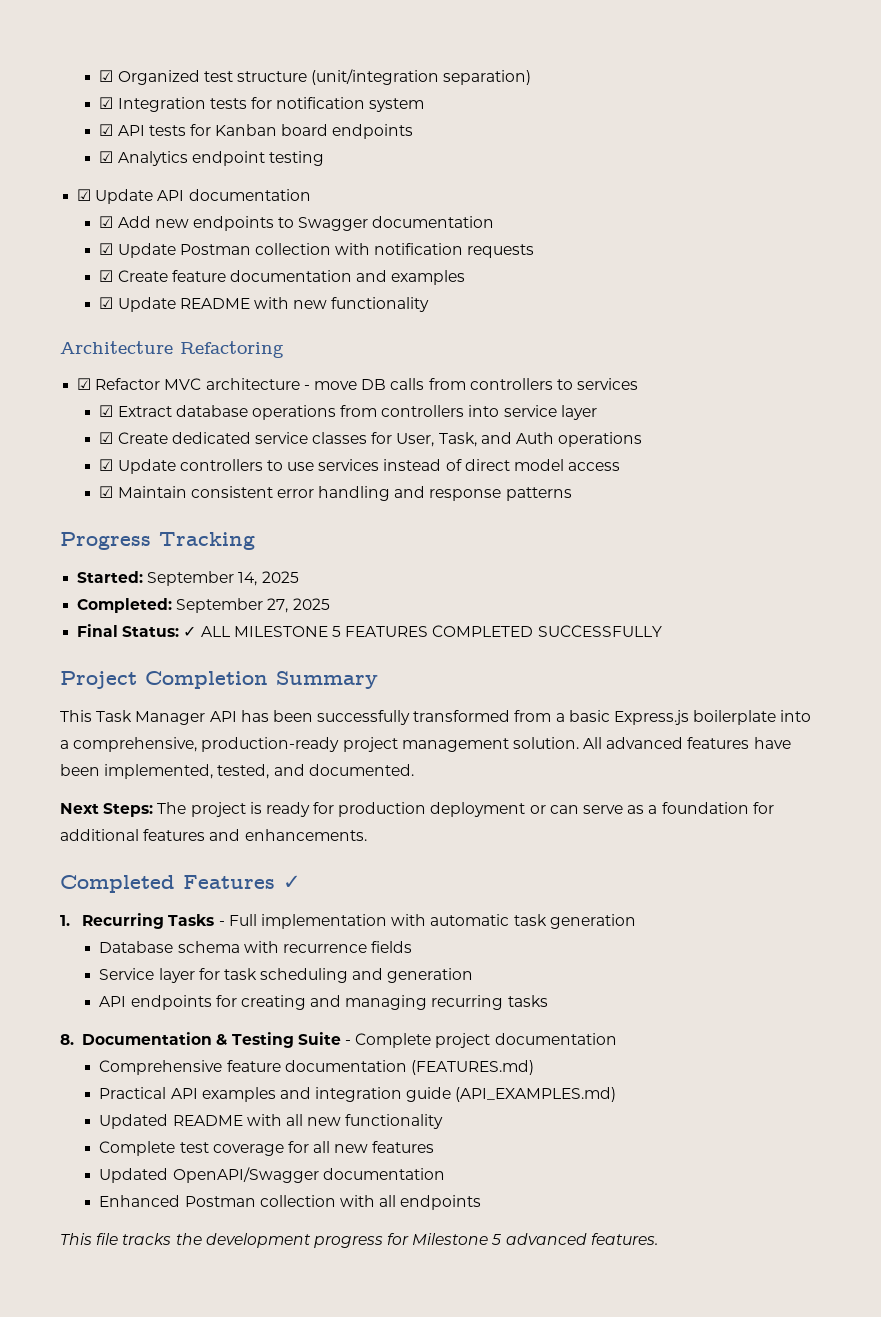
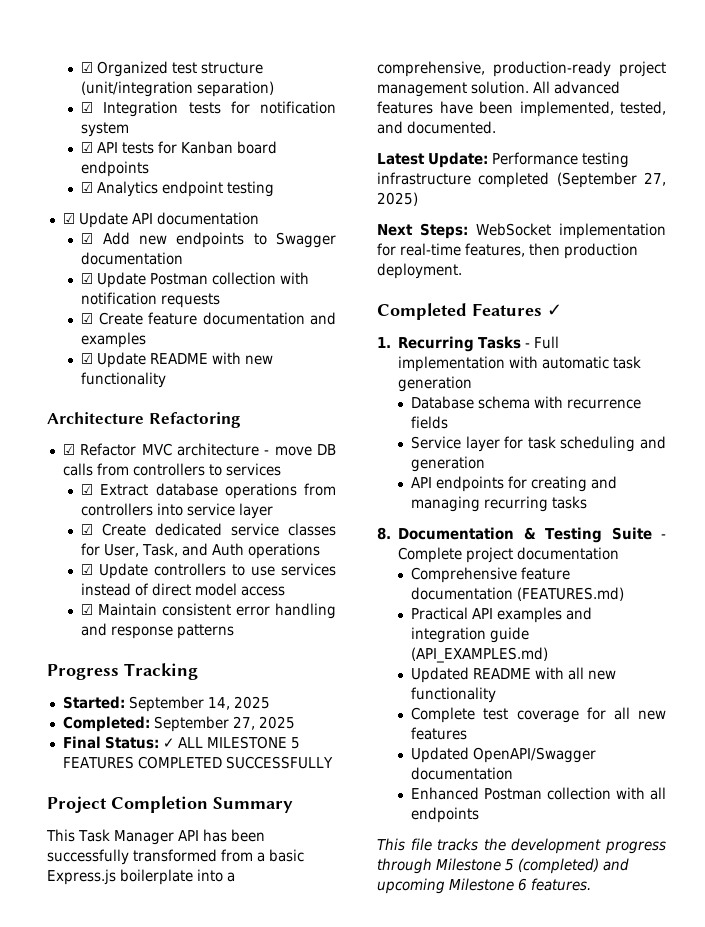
- Next Steps: The project is ready for production deployment or can serve as a foundation for additional features and enhancements.
+ Latest Update: Performance testing infrastructure completed (September 27, 2025)
+ Next Steps: WebSocket implementation for real-time features, then production deployment.
- This file tracks the development progress for Milestone 5 advanced features.
+ This file tracks the development progress through Milestone 5 (completed) and upcoming Milestone 6 features.

